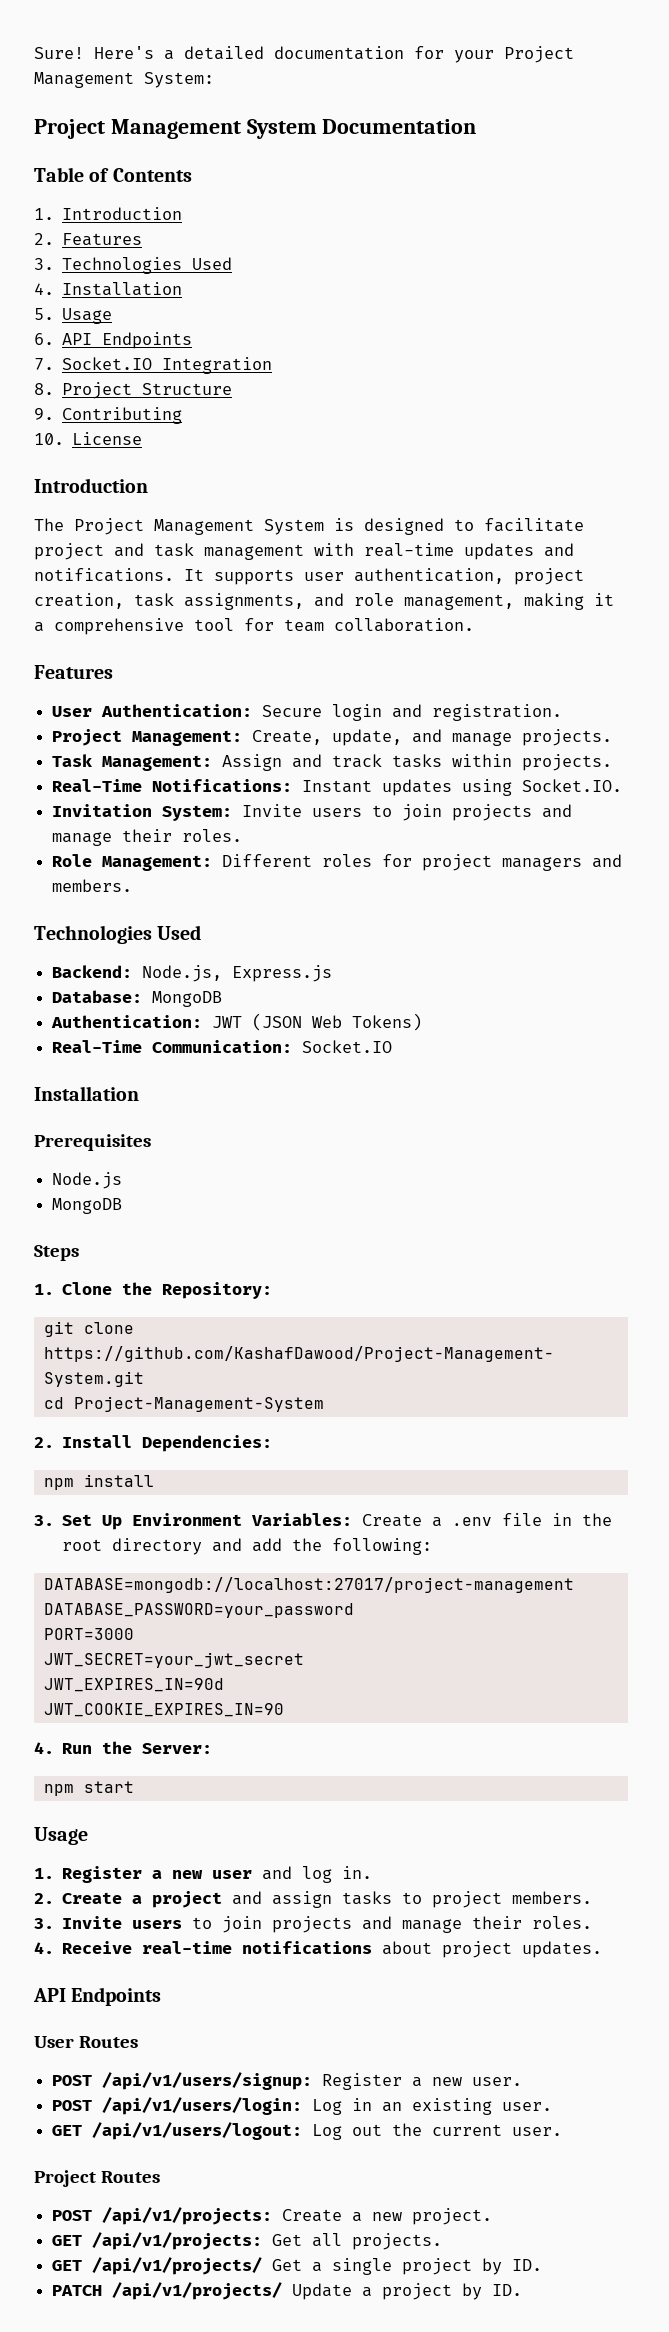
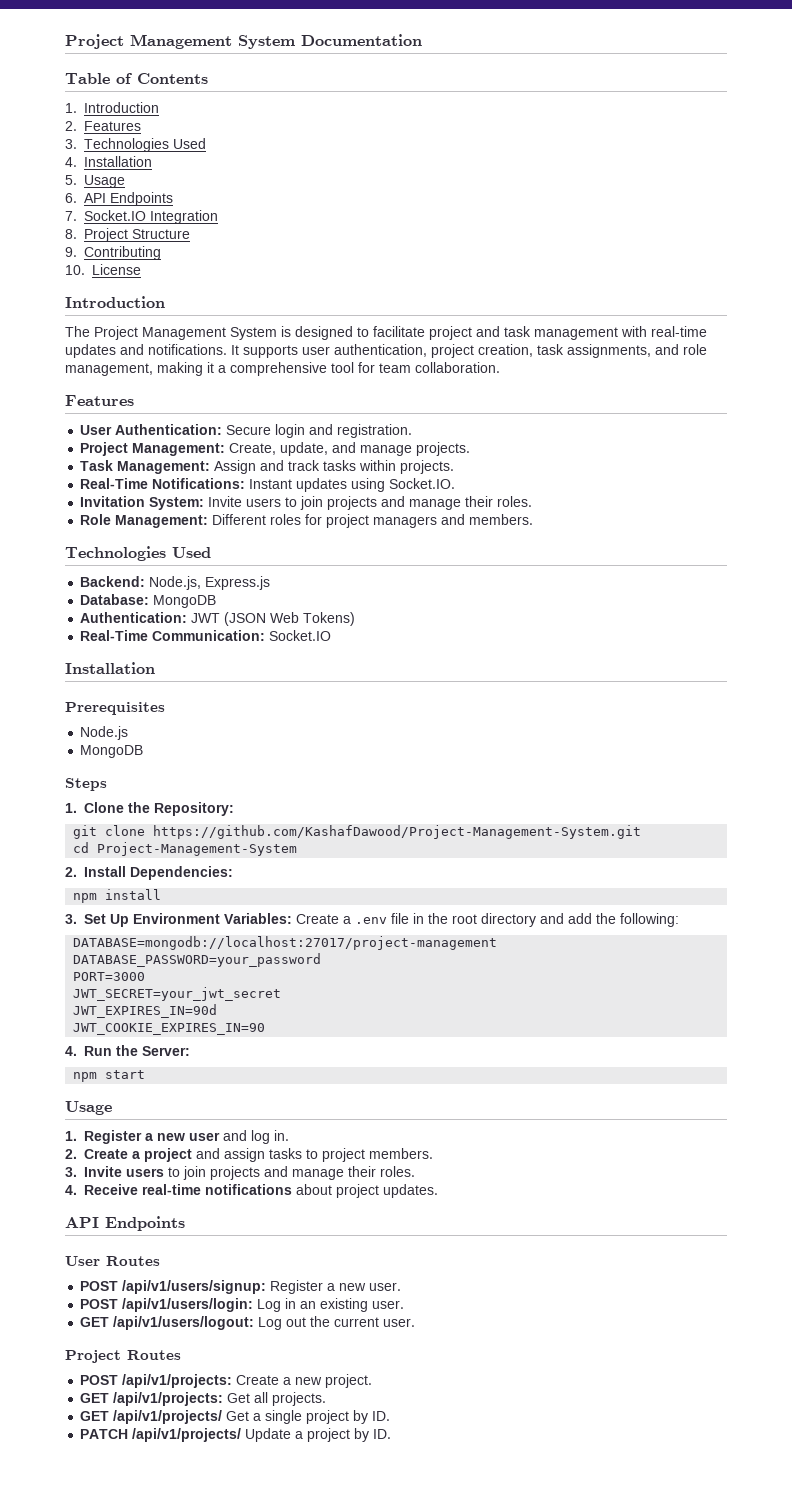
- Sure! Here's a detailed documentation for your Project Management System:

